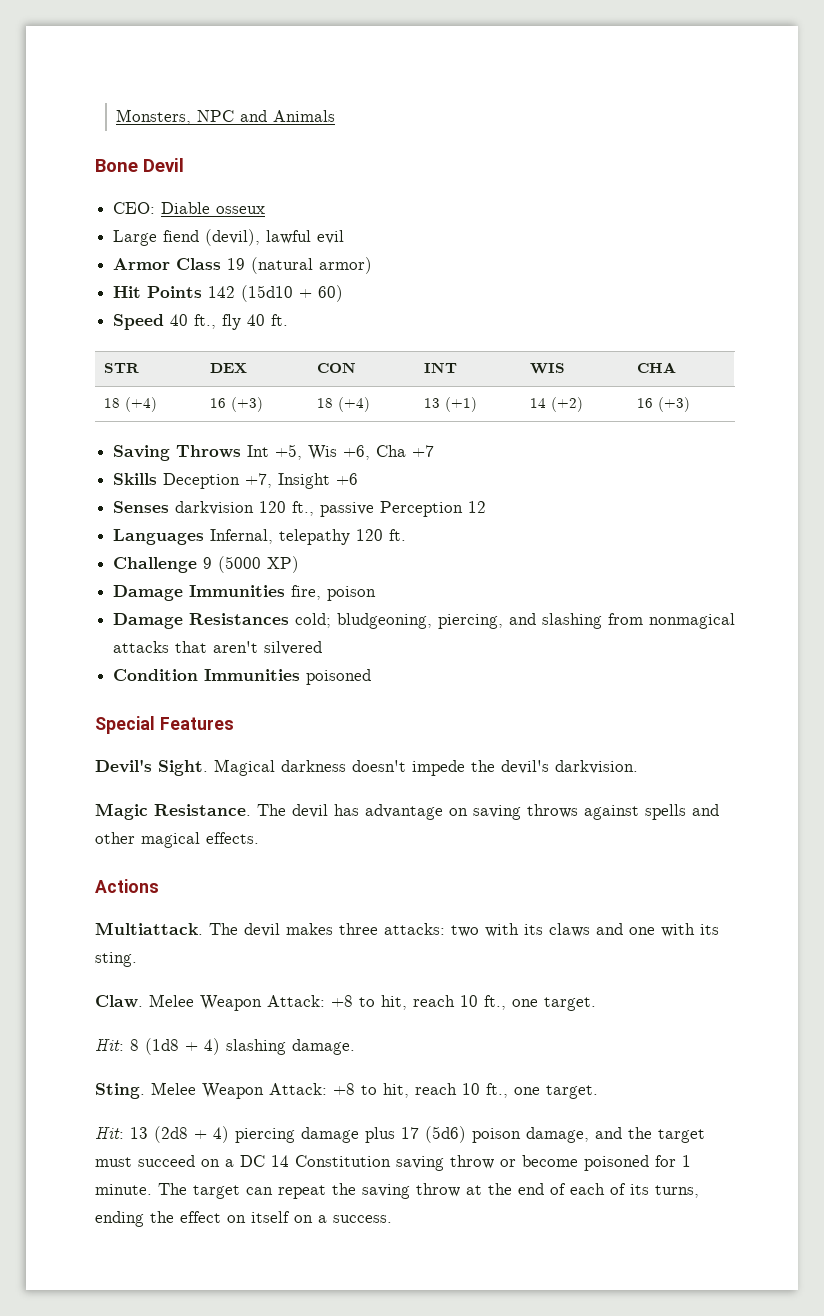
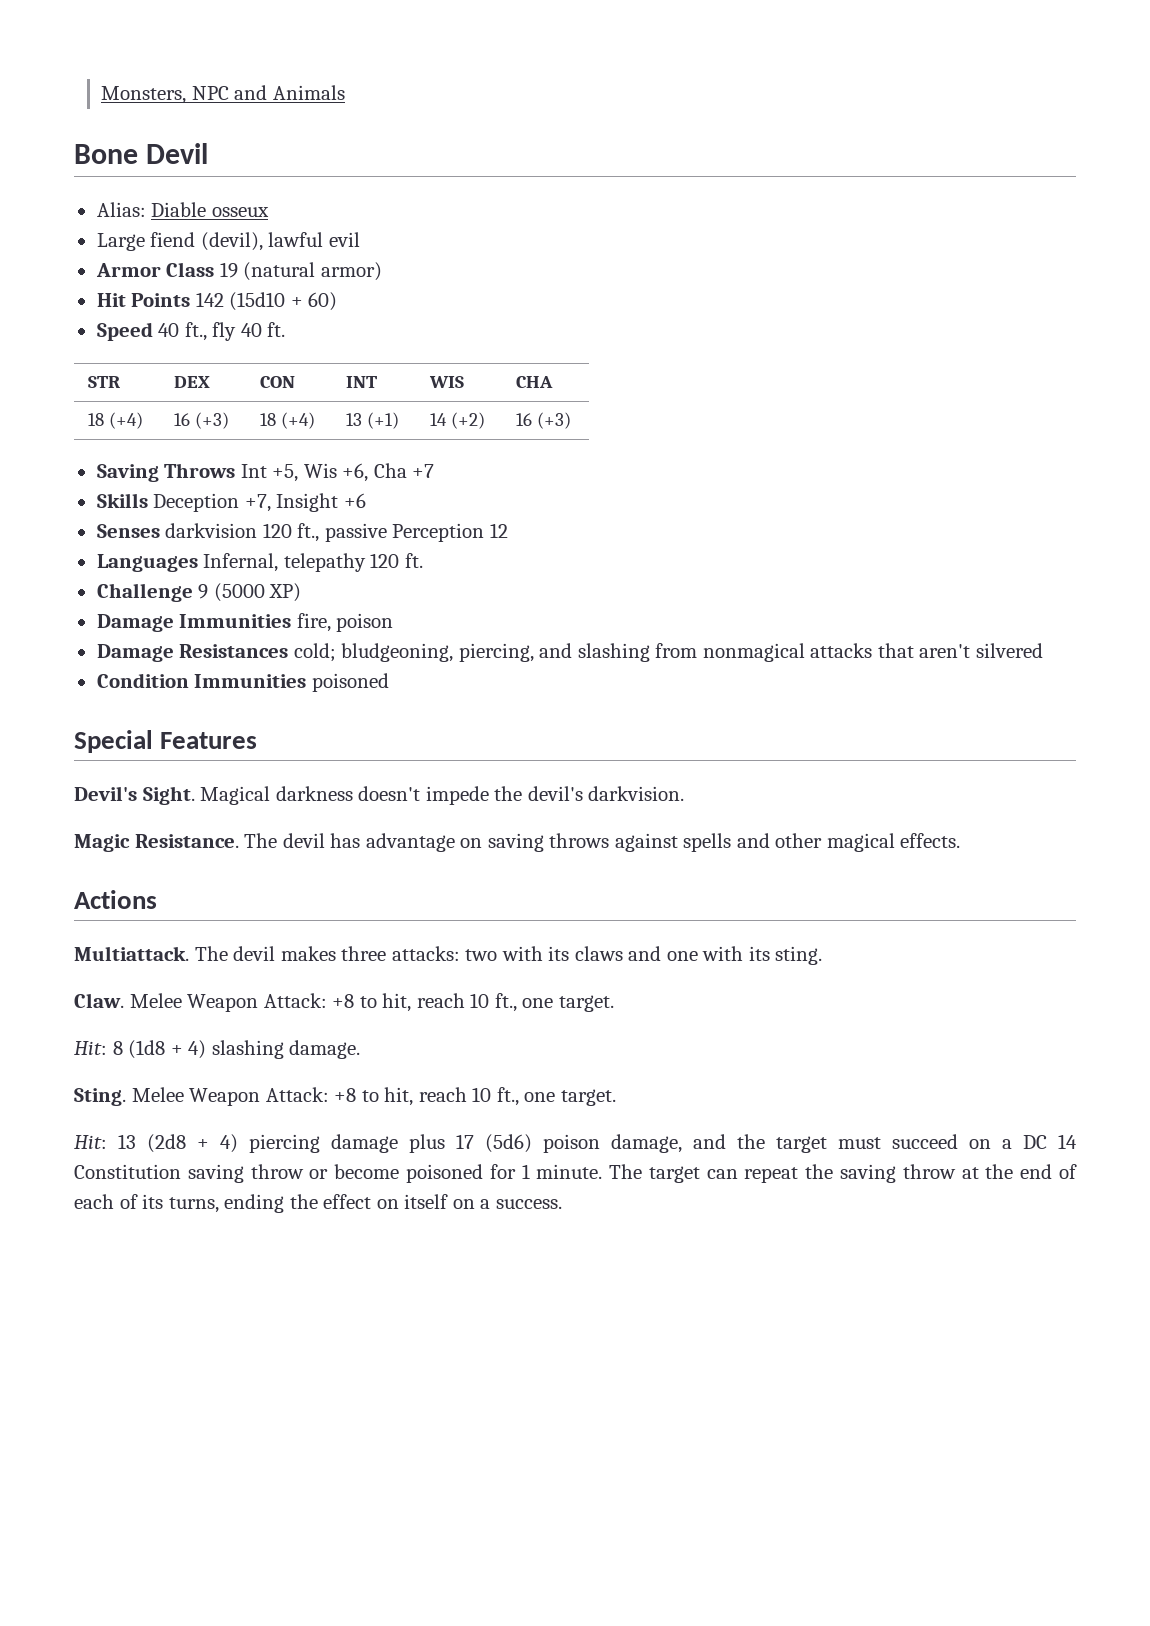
- CEO: Diable osseux
+ Alias: Diable osseux

